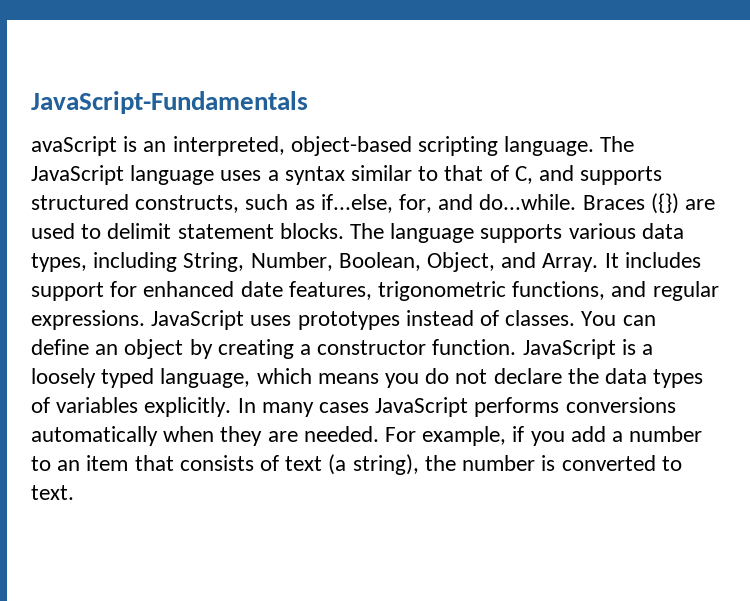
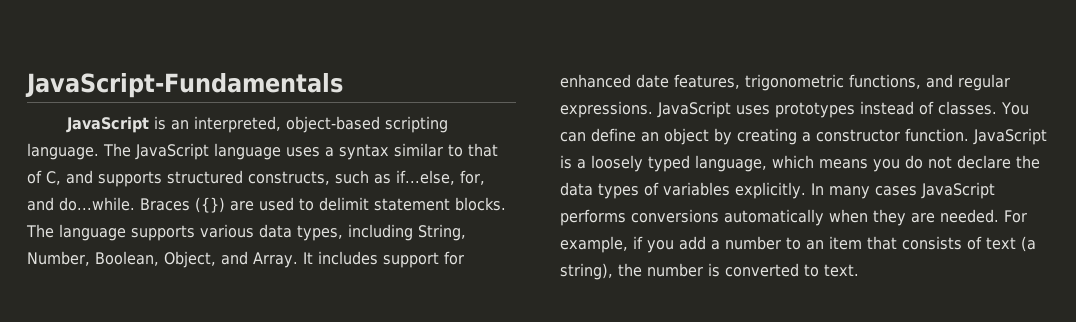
- avaScript is an interpreted, object-based scripting language.
+ JavaScript is an interpreted, object-based scripting language.

